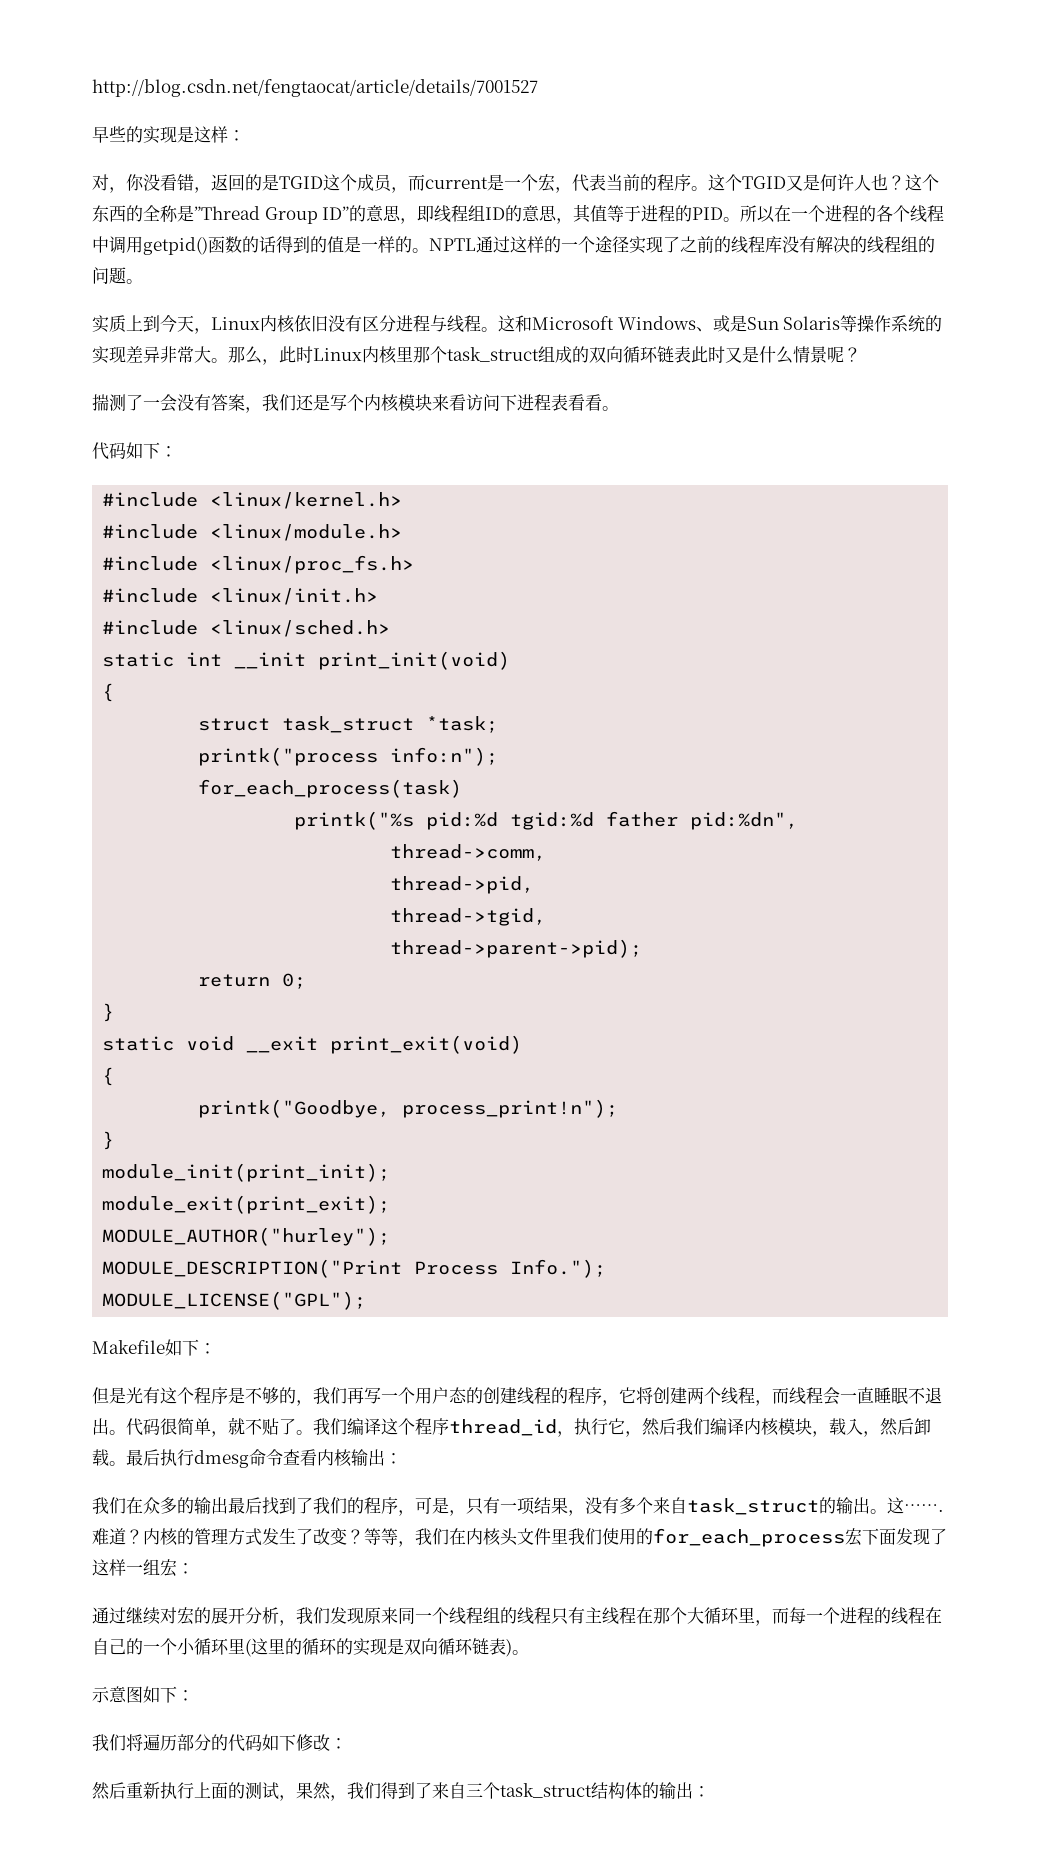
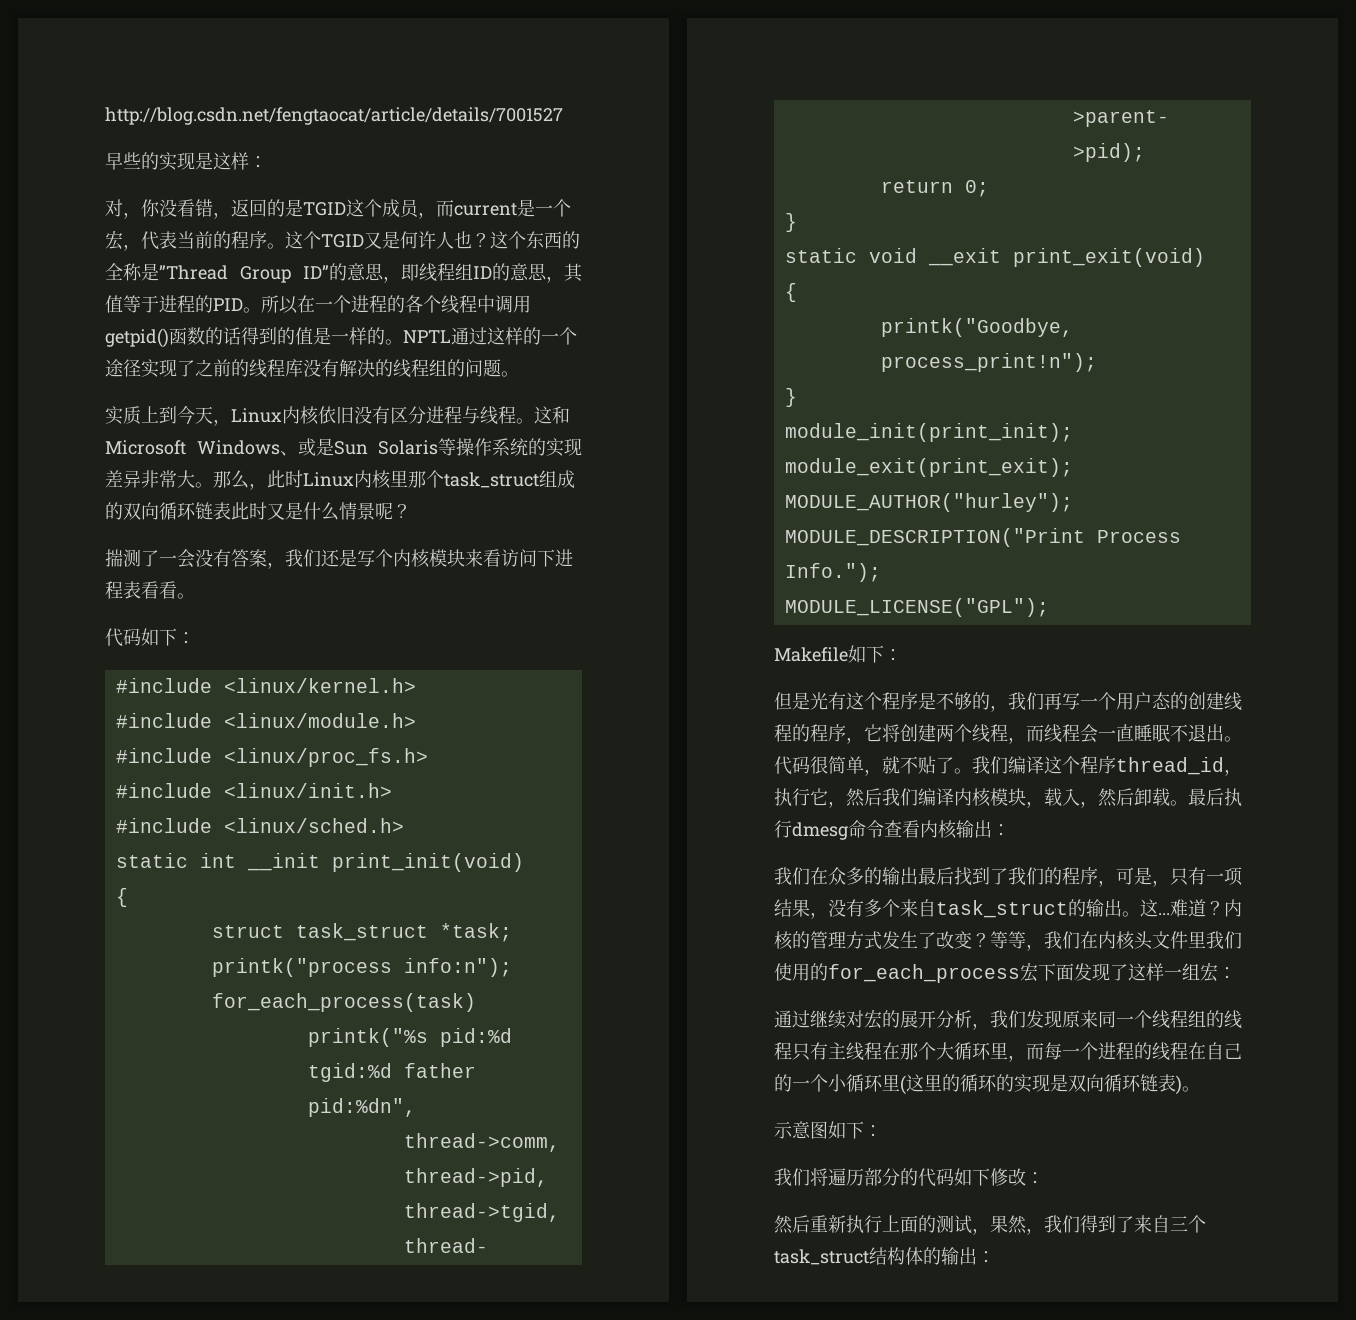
- 这…….
+ 这...

